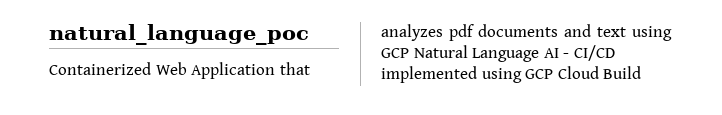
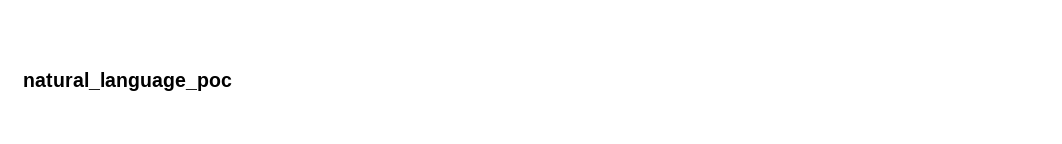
- Containerized Web Application that analyzes pdf documents and text using GCP Natural Language AI - CI/CD implemented using GCP Cloud Build

